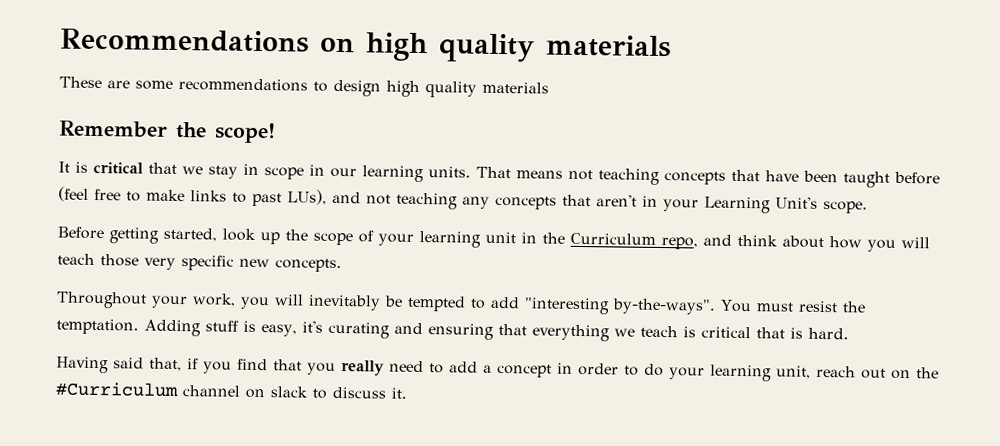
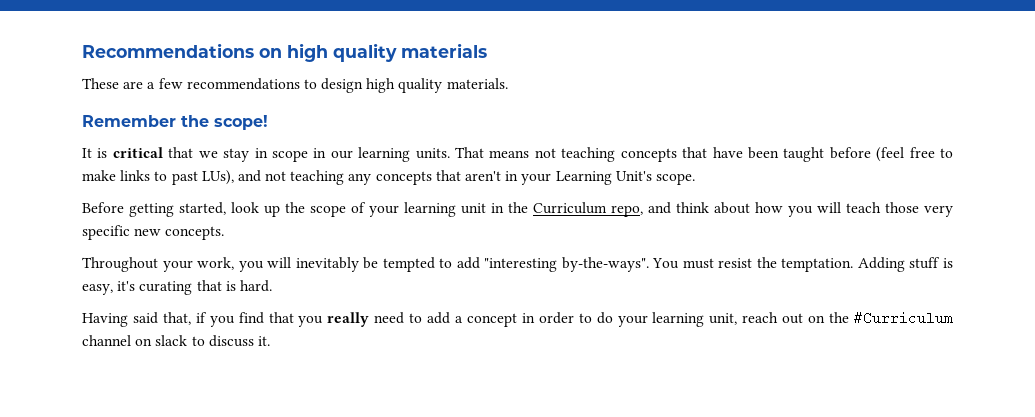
- These are some recommendations to design high quality materials
+ These are a few recommendations to design high quality materials.
- Adding stuff is easy, it's curating and ensuring that everything we teach is critical that is hard.
+ Adding stuff is easy, it's curating that is hard.

